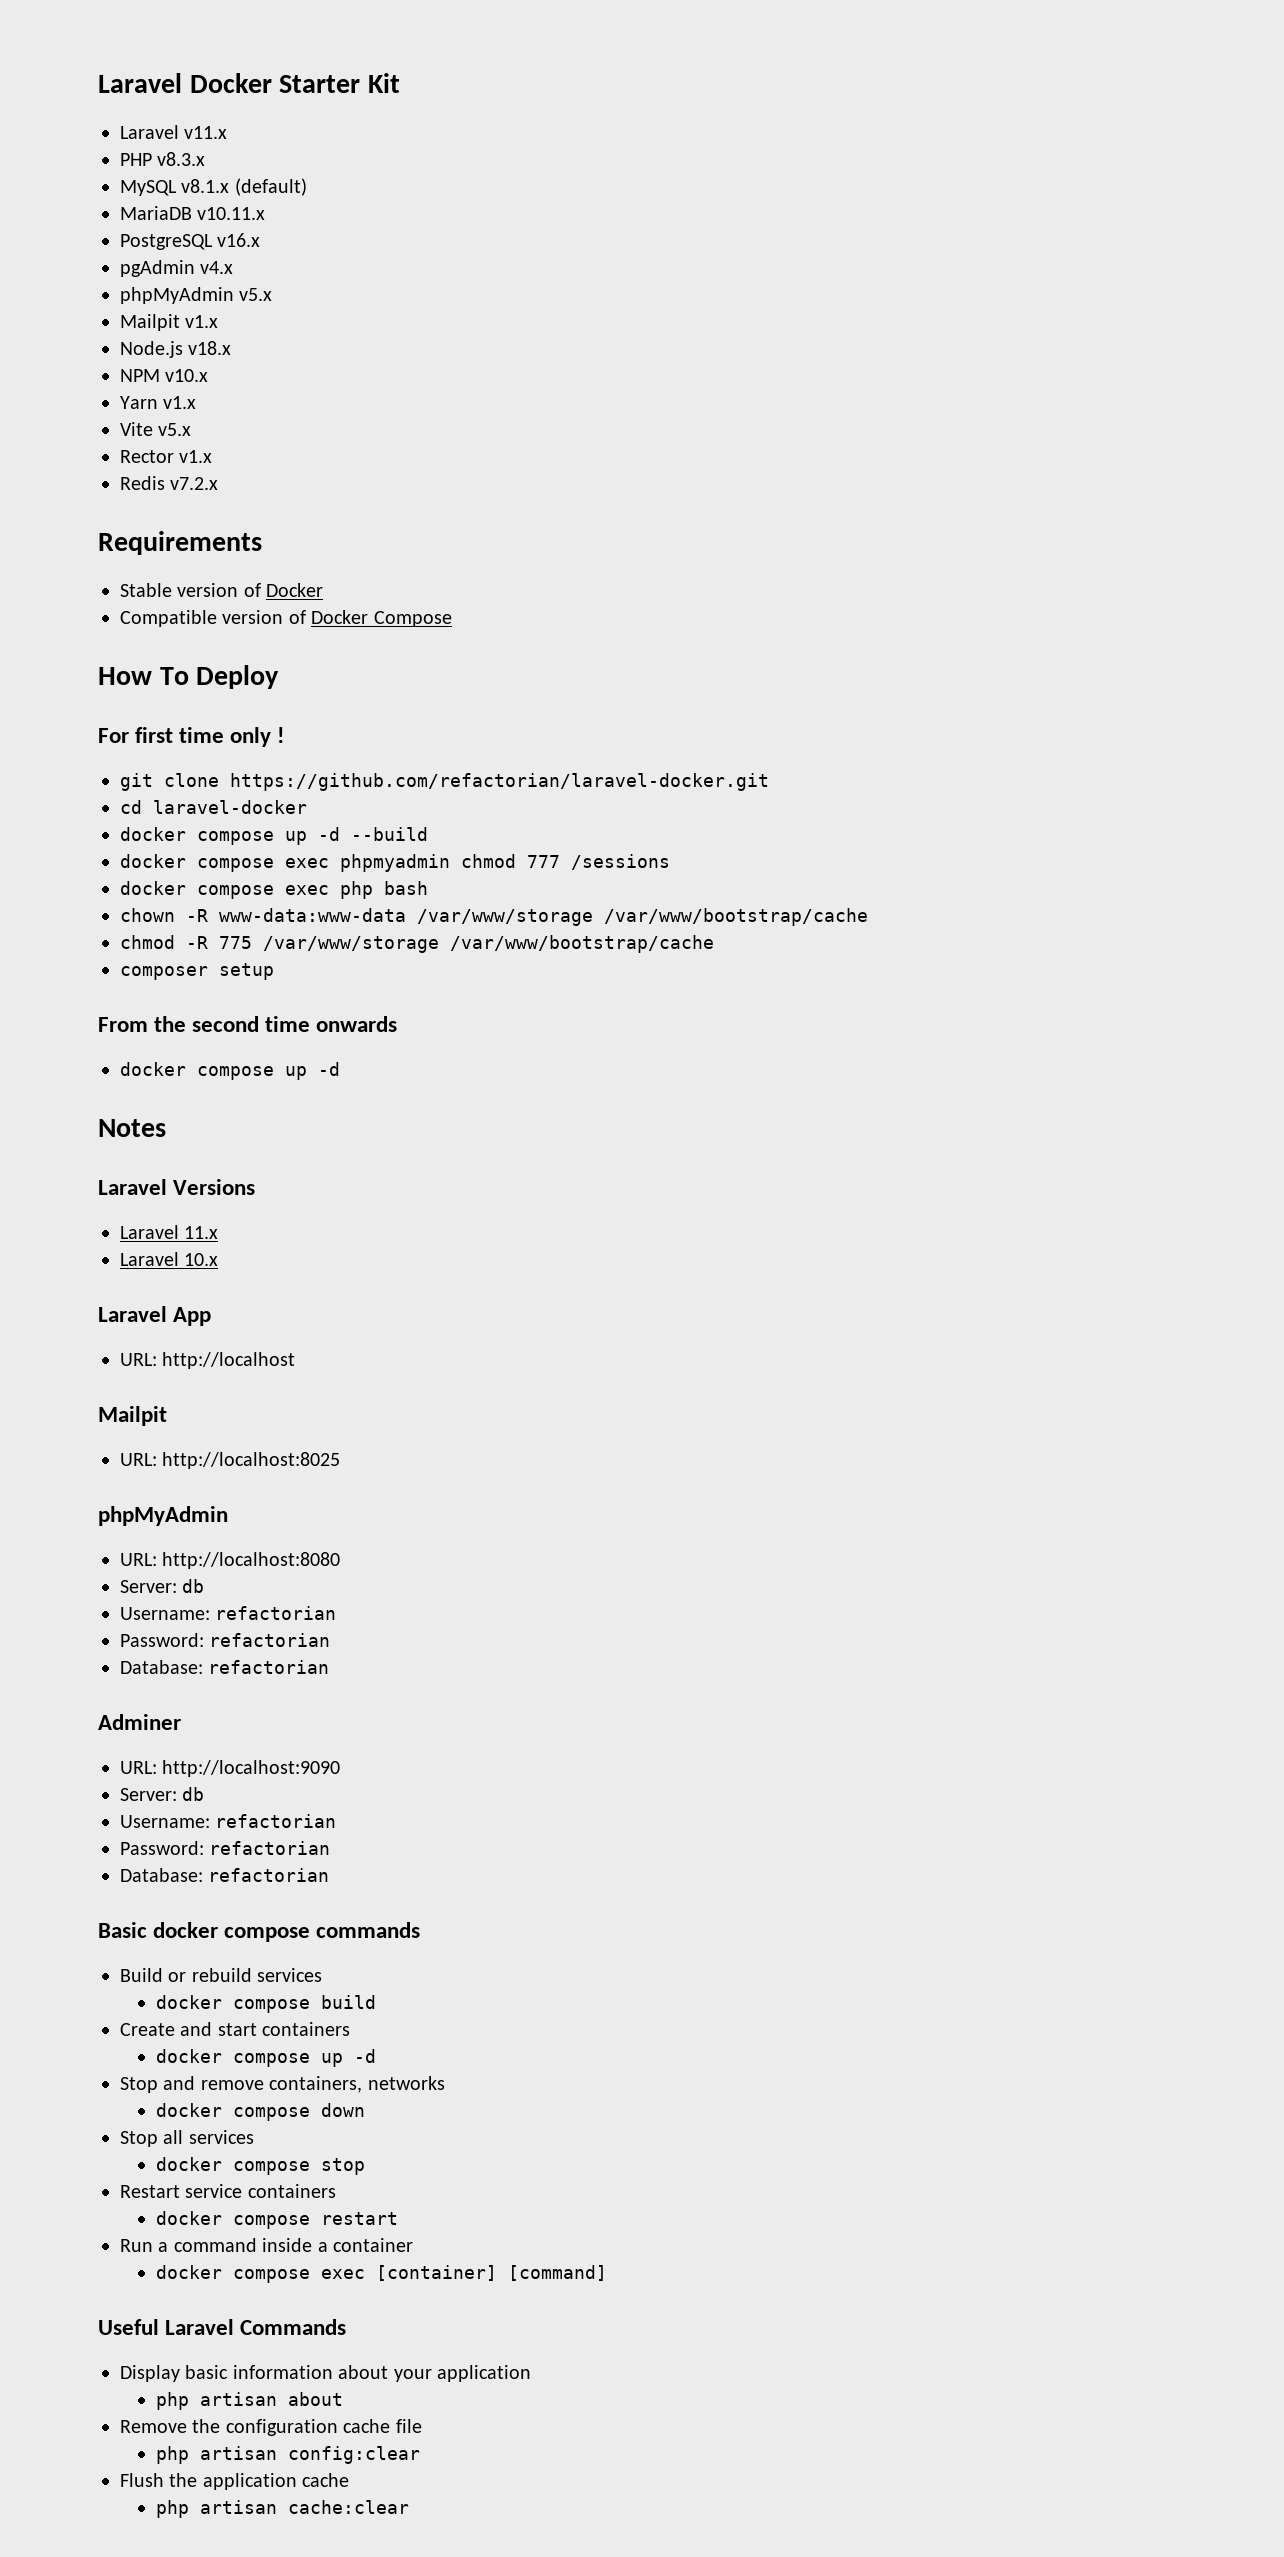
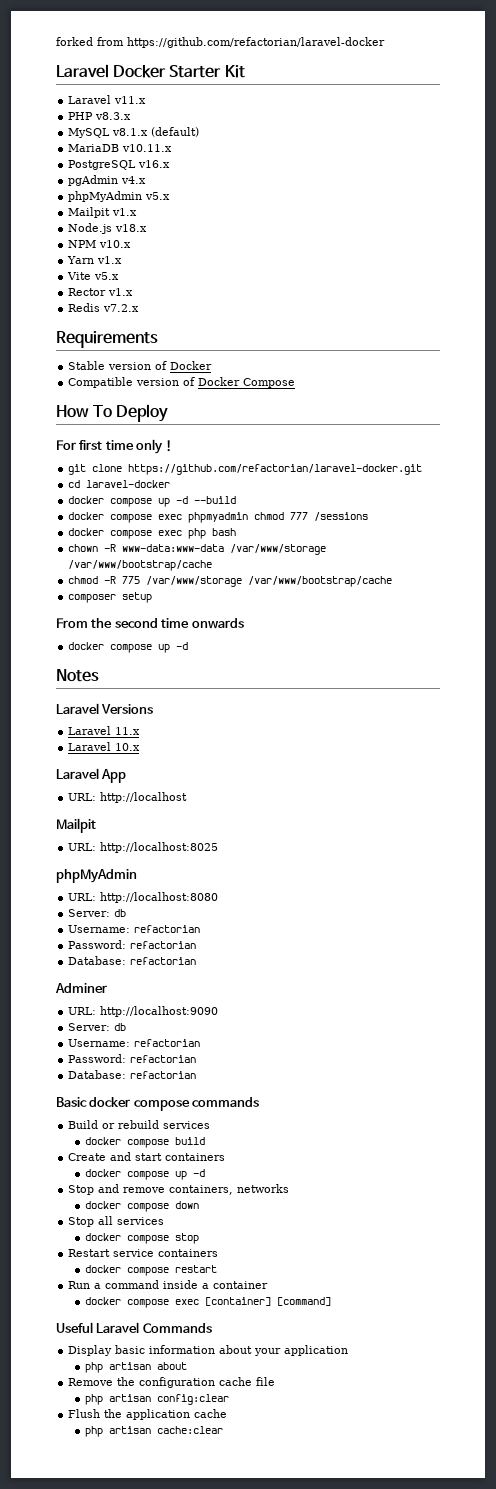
+ forked from https://github.com/refactorian/laravel-docker

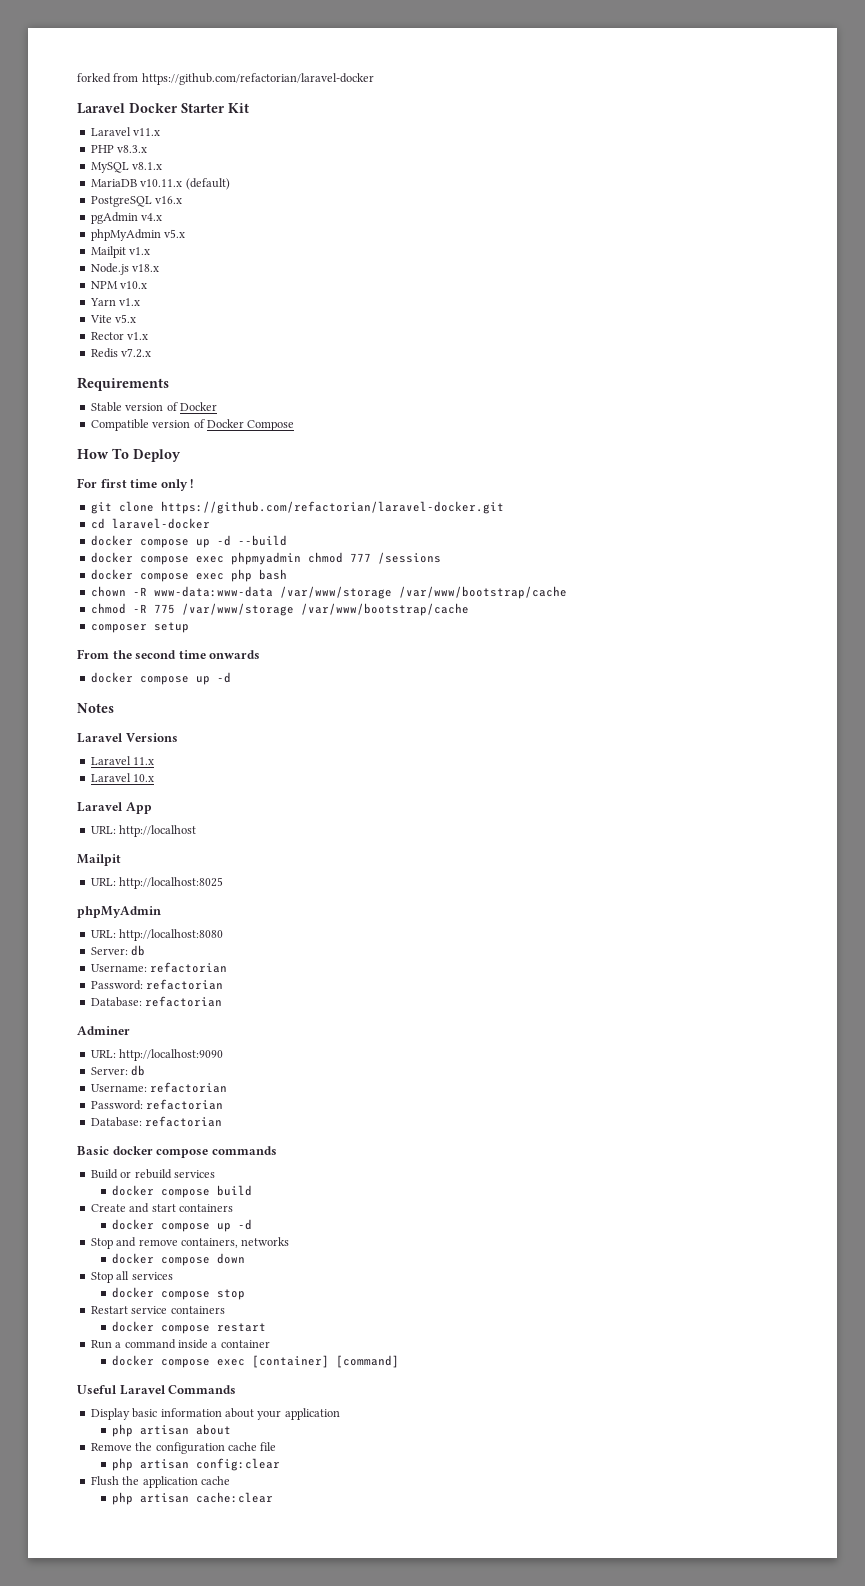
- MySQL v8.1.x (default)
+ MySQL v8.1.x
- MariaDB v10.11.x
+ MariaDB v10.11.x (default)

